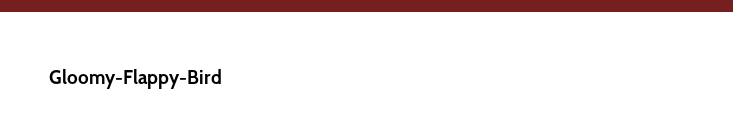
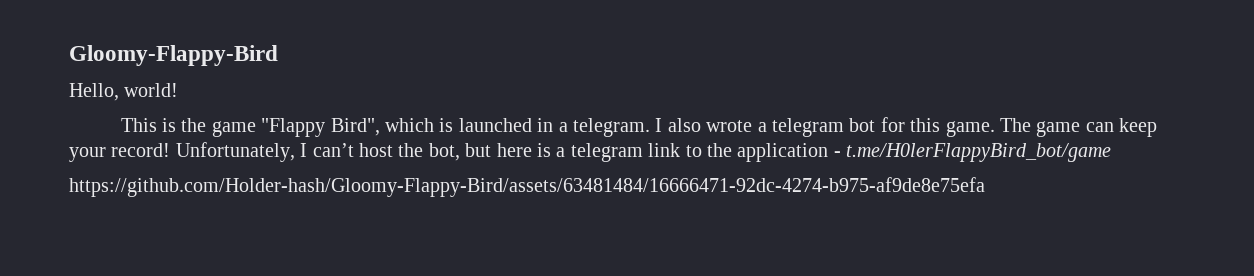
+ Hello, world!
+ This is the game "Flappy Bird", which is launched in a telegram. I also wrote a telegram bot for this game. The game can keep your record! Unfortunately, I can’t host the bot, but here is a telegram link to the application - t.me/H0lerFlappyBird_bot/game
+ https://github.com/Holder-hash/Gloomy-Flappy-Bird/assets/63481484/16666471-92dc-4274-b975-af9de8e75efa

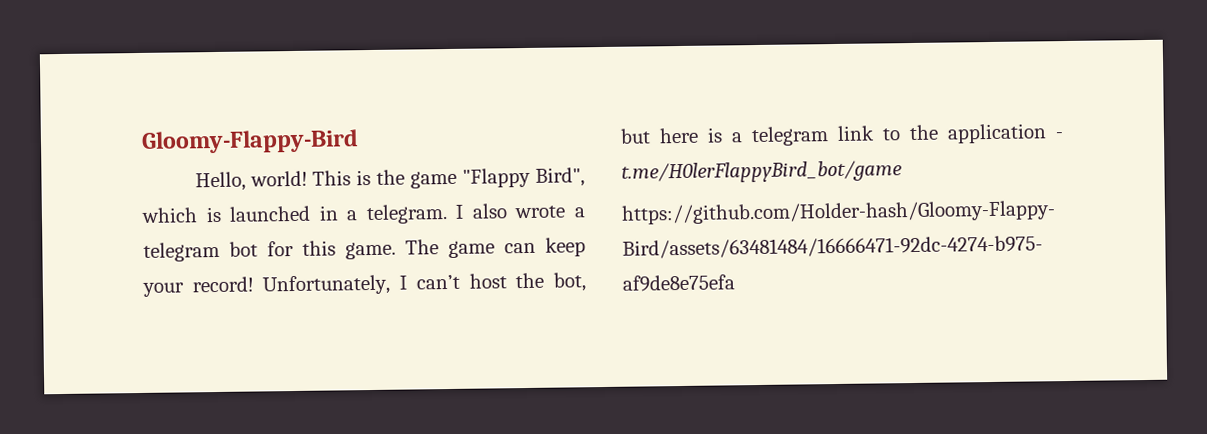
- Hello, world!
- This is the game "Flappy Bird", which is launched in a telegram.
+ Hello, world! This is the game "Flappy Bird", which is launched in a telegram.

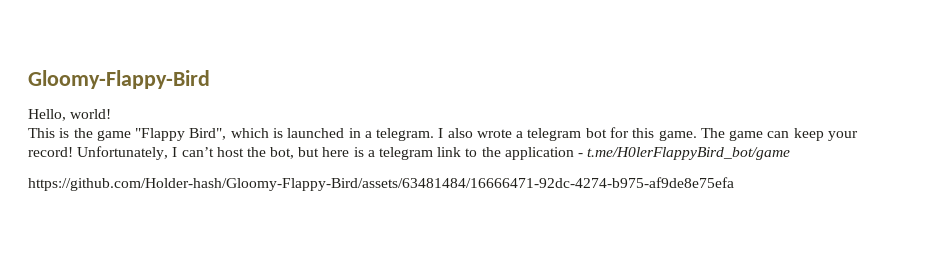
- Hello, world! This is the game "Flappy Bird", which is launched in a telegram.
+ Hello, world!
+ This is the game "Flappy Bird", which is launched in a telegram.

